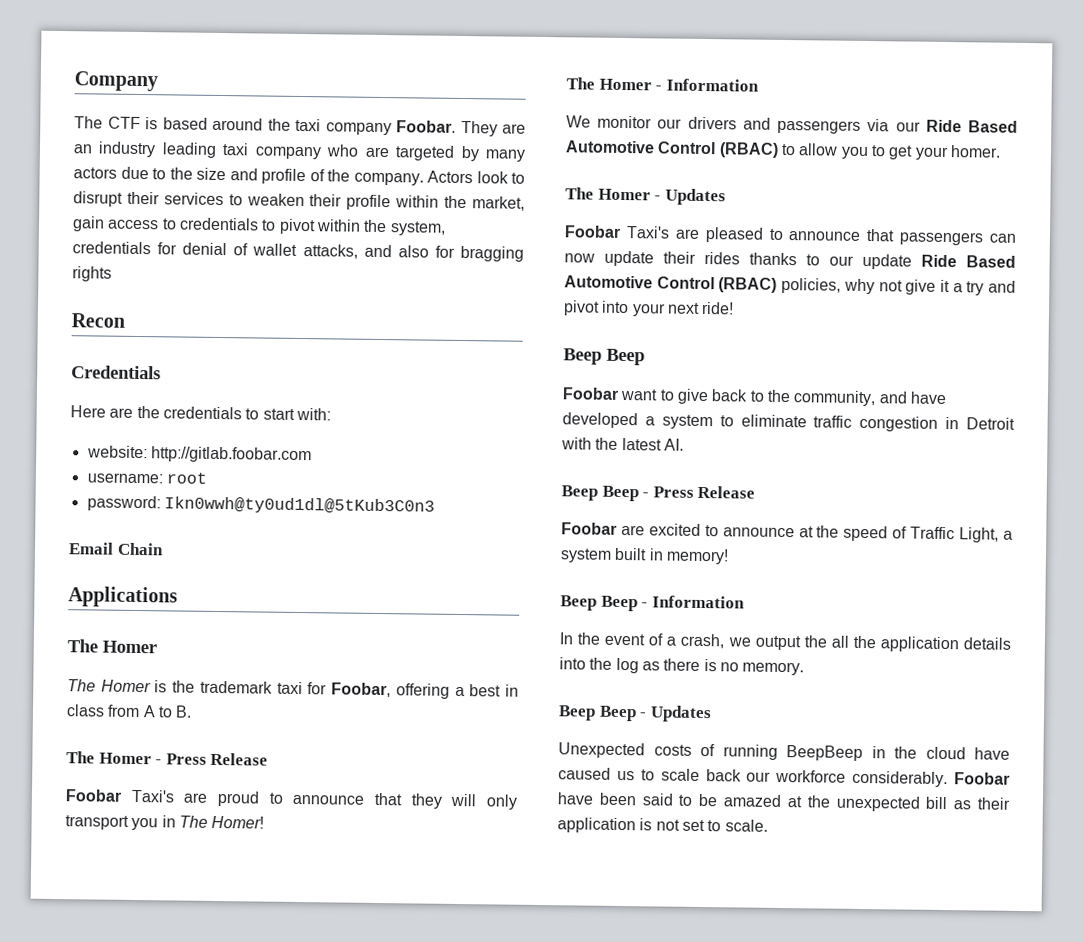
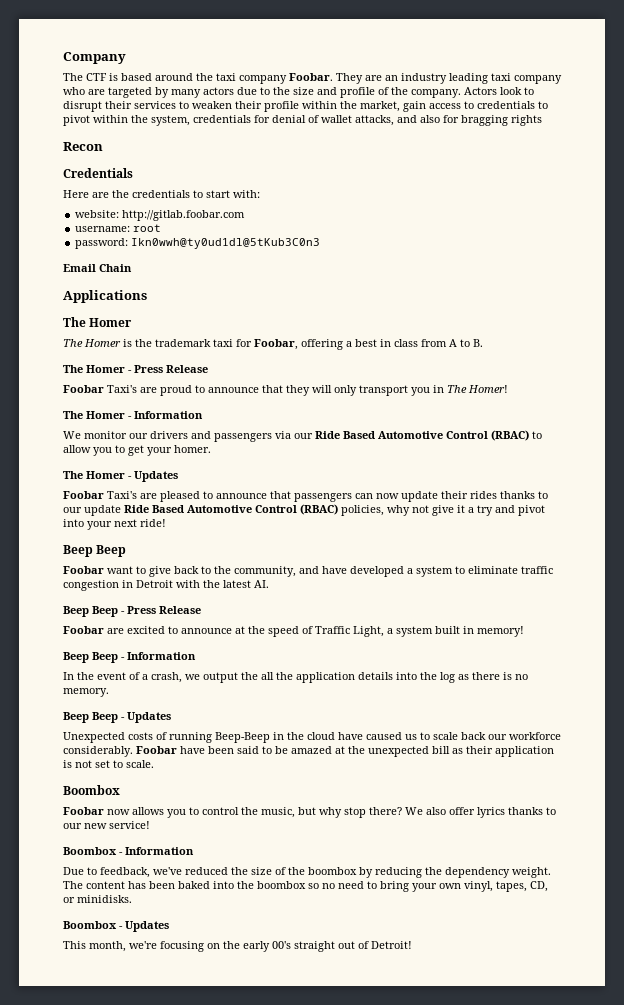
- Unexpected costs of running BeepBeep in the cloud have caused us to scale back our workforce considerably.
+ Unexpected costs of running Beep-Beep in the cloud have caused us to scale back our workforce considerably.
  Foobar have been said to be amazed at the unexpected bill as their application is not set to scale.
+ Boombox
+ Foobar now allows you to control the music, but why stop there? We also offer lyrics thanks to our new service!
+ Boombox - Information
+ Due to feedback, we've reduced the size of the boombox by reducing the dependency weight. The content has been baked into the boombox so no need to bring your own vinyl, tapes, CD, or minidisks.
+ Boombox - Updates
+ This month, we're focusing on the early 00's straight out of Detroit!

